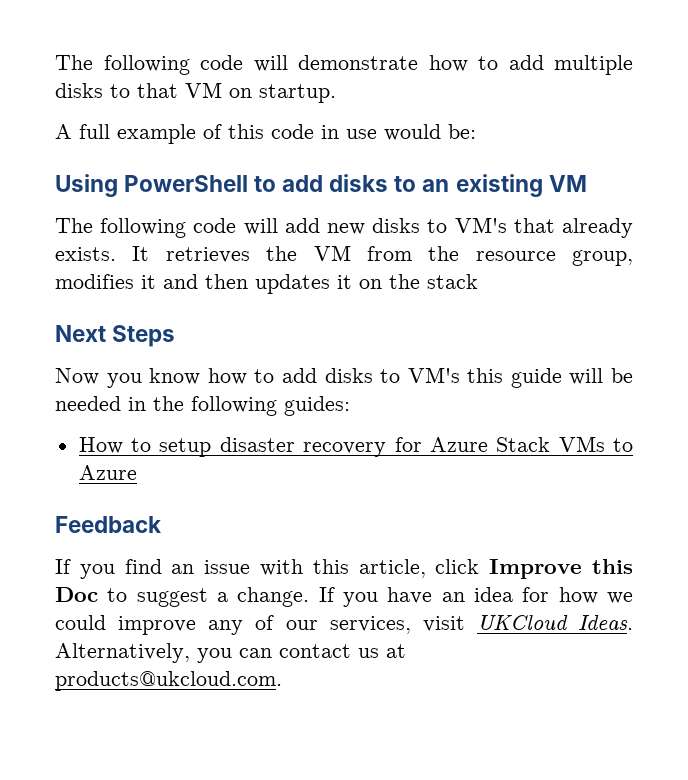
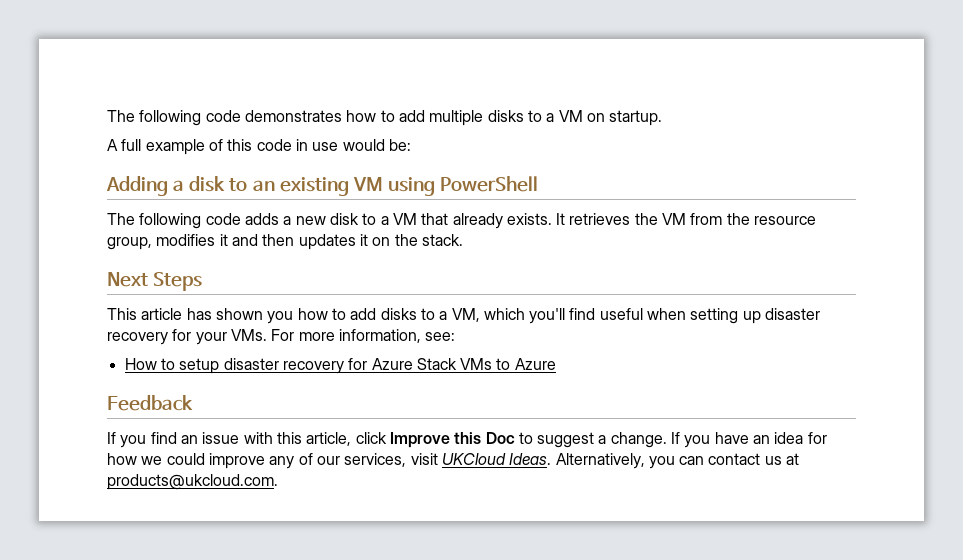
- The following code will demonstrate how to add multiple disks to that VM on startup.
+ The following code demonstrates how to add multiple disks to a VM on startup.
- Using PowerShell to add disks to an existing VM
- The following code will add new disks to VM's that already exists.
+ Adding a disk to an existing VM using PowerShell
+ The following code adds a new disk to a VM that already exists.
- It retrieves the VM from the resource group, modifies it and then updates it on the stack
+ It retrieves the VM from the resource group, modifies it and then updates it on the stack.
- Now you know how to add disks to VM's this guide will be needed in the following guides:
+ This article has shown you how to add disks to a VM, which you'll find useful when setting up disaster recovery for your VMs. For more information, see:

